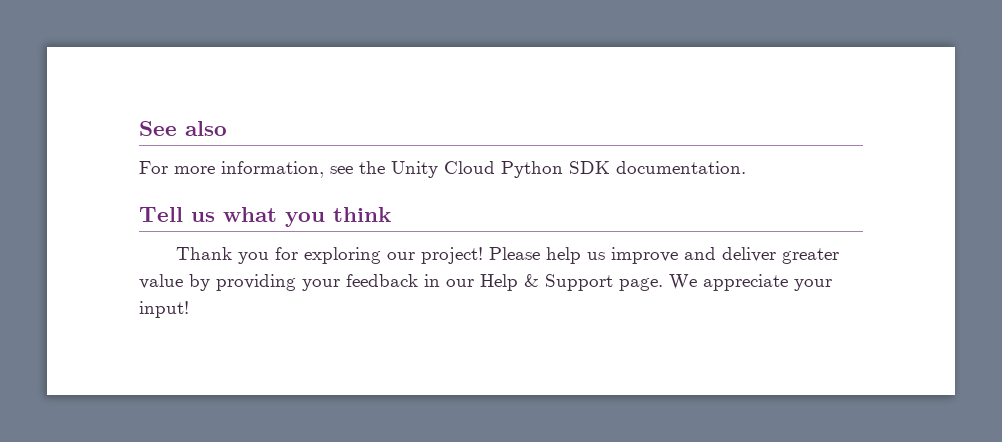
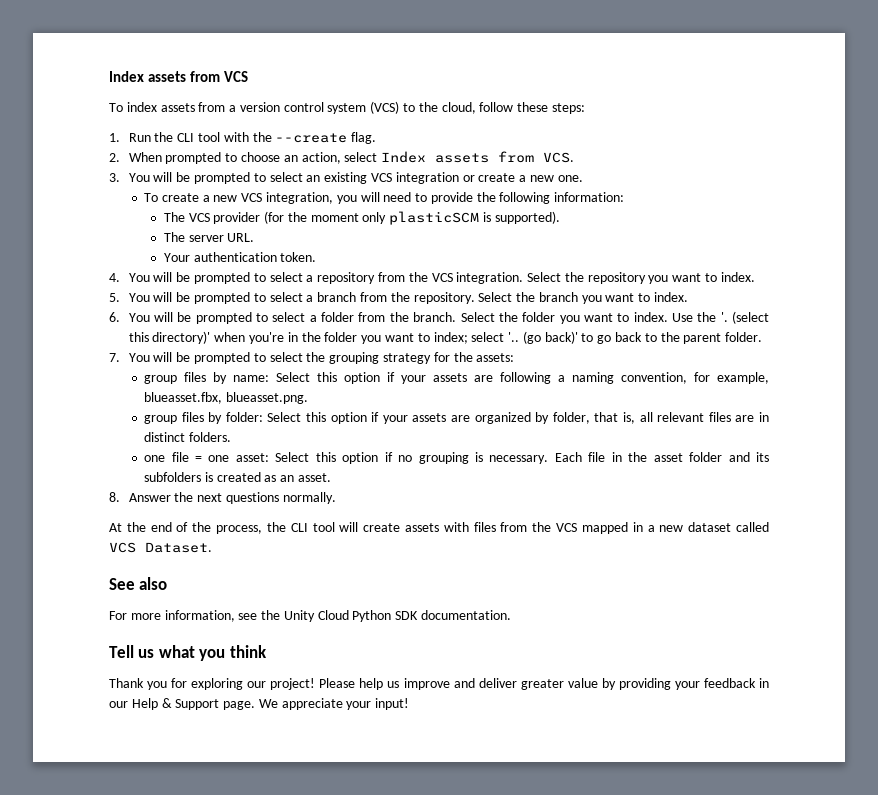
+ Index assets from VCS
+ To index assets from a version control system (VCS) to the cloud, follow these steps:
+ 1. Run the CLI tool with the --create flag.
+ 2. When prompted to choose an action, select Index assets from VCS.
+ 3. You will be prompted to select an existing VCS integration or create a new one.
+ To create a new VCS integration, you will need to provide the following information:
+ The VCS provider (for the moment only plasticSCM is supported).
+ The server URL.
+ Your authentication token.
+ 4. You will be prompted to select a repository from the VCS integration. Select the repository you want to index.
+ 5. You will be prompted to select a branch from the repository. Select the branch you want to index.
+ 6. You will be prompted to select a folder from the branch. Select the folder you want to index. Use the '. (select this directory)' when you're in the folder you want to index; select '.. (go back)' to go back to the parent folder.
+ 7. You will be prompted to select the grouping strategy for the assets:
+ group files by name: Select this option if your assets are following a naming convention, for example, blueasset.fbx, blueasset.png.
+ group files by folder: Select this option if your assets are organized by folder, that is, all relevant files are in distinct folders.
+ one file = one asset: Select this option if no grouping is necessary. Each file in the asset folder and its subfolders is created as an asset.
+ 8. Answer the next questions normally.
+ At the end of the process, the CLI tool will create assets with files from the VCS mapped in a new dataset called VCS Dataset.

